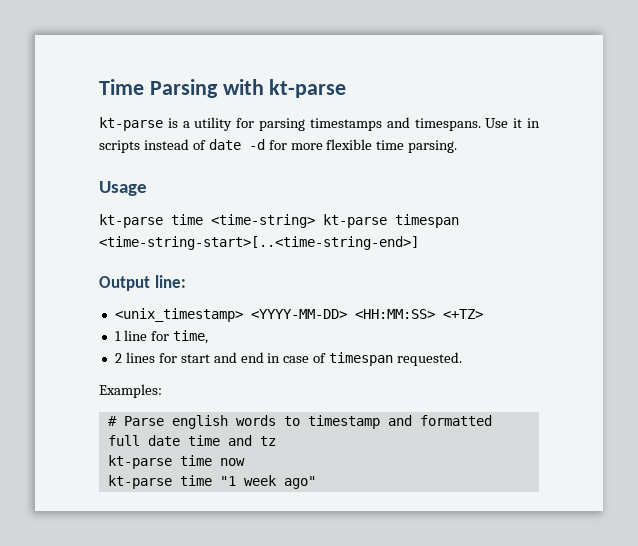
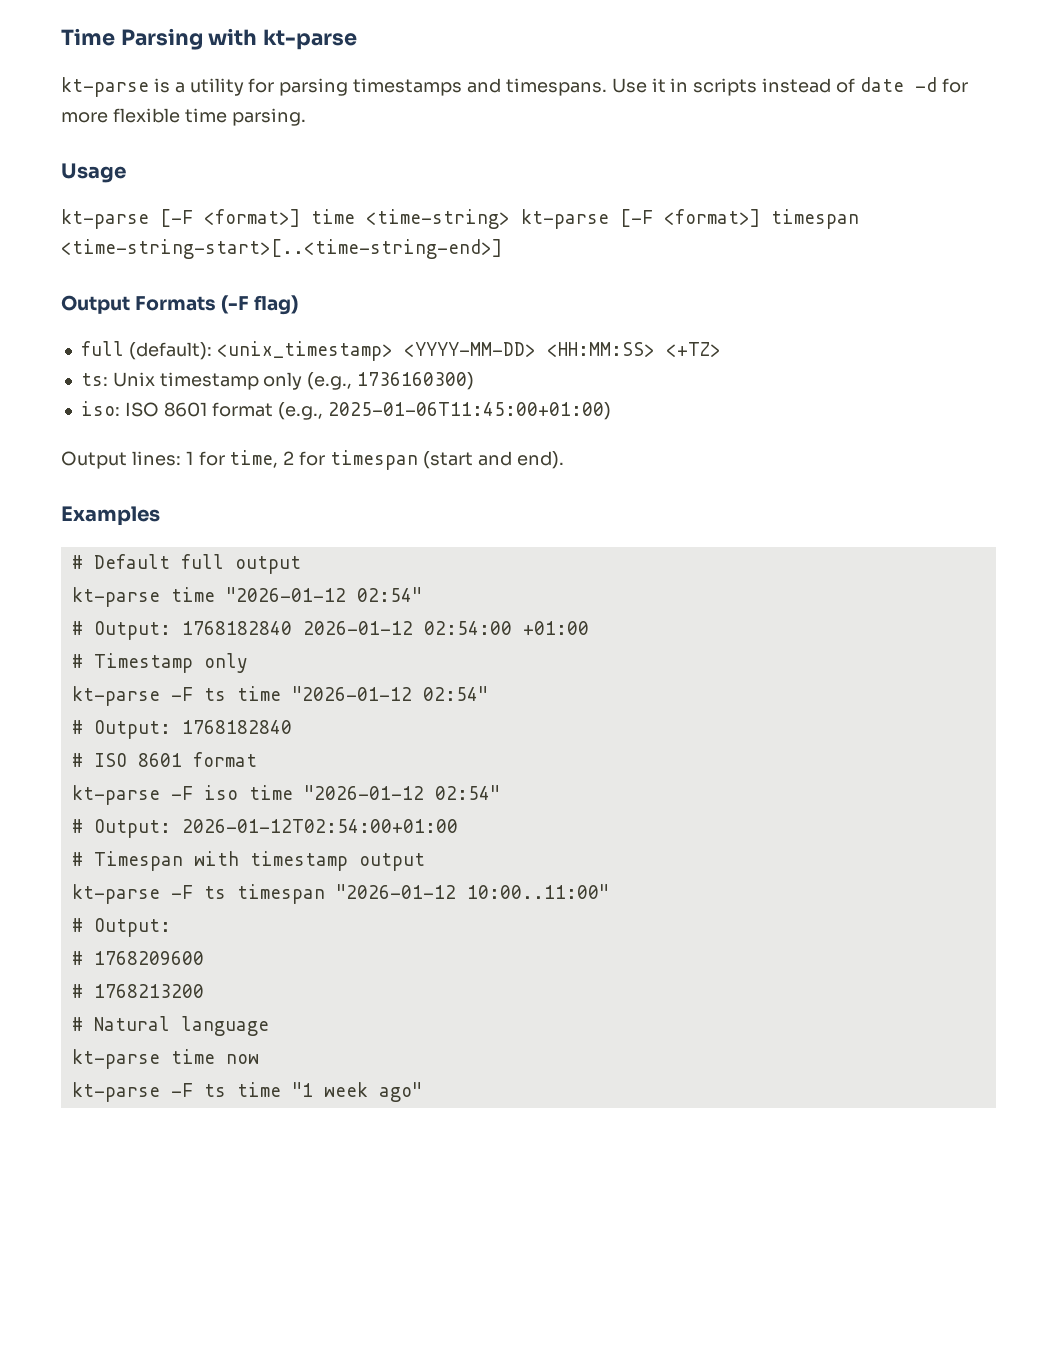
- kt-parse time <time-string> kt-parse timespan <time-string-start>[..<time-string-end>]
+ kt-parse [-F <format>] time <time-string> kt-parse [-F <format>] timespan <time-string-start>[..<time-string-end>]
- Output line:
- <unix_timestamp> <YYYY-MM-DD> <HH:MM:SS> <+TZ>
+ Output Formats (-F flag)
+ full (default): <unix_timestamp> <YYYY-MM-DD> <HH:MM:SS> <+TZ>
- 1 line for time,
- 2 lines for start and end in case of timespan requested.
- Examples:
- # Parse english words to timestamp and formatted full date time and tz
+ ts: Unix timestamp only (e.g., 1736160300)
+ iso: ISO 8601 format (e.g., 2025-01-06T11:45:00+01:00)
+ Output lines: 1 for time, 2 for timespan (start and end).
+ Examples
+ # Default full output
+ kt-parse time "2026-01-12 02:54"
+ # Output: 1768182840 2026-01-12 02:54:00 +01:00
+ # Timestamp only
+ kt-parse -F ts time "2026-01-12 02:54"
+ # Output: 1768182840
+ # ISO 8601 format
+ kt-parse -F iso time "2026-01-12 02:54"
+ # Output: 2026-01-12T02:54:00+01:00
+ # Timespan with timestamp output
+ kt-parse -F ts timespan "2026-01-12 10:00..11:00"
+ # Output:
+ # 1768209600
+ # 1768213200
+ # Natural language
- kt-parse time "1 week ago"
+ kt-parse -F ts time "1 week ago"

